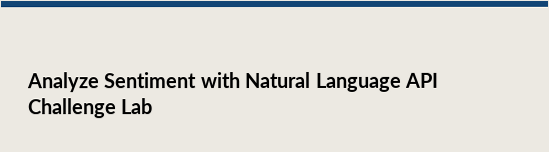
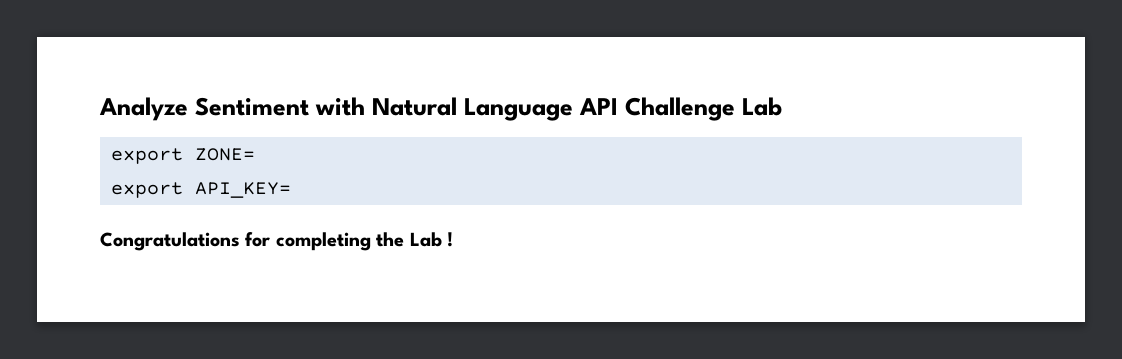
+ export ZONE=
+ export API_KEY=
+ Congratulations for completing the Lab !

